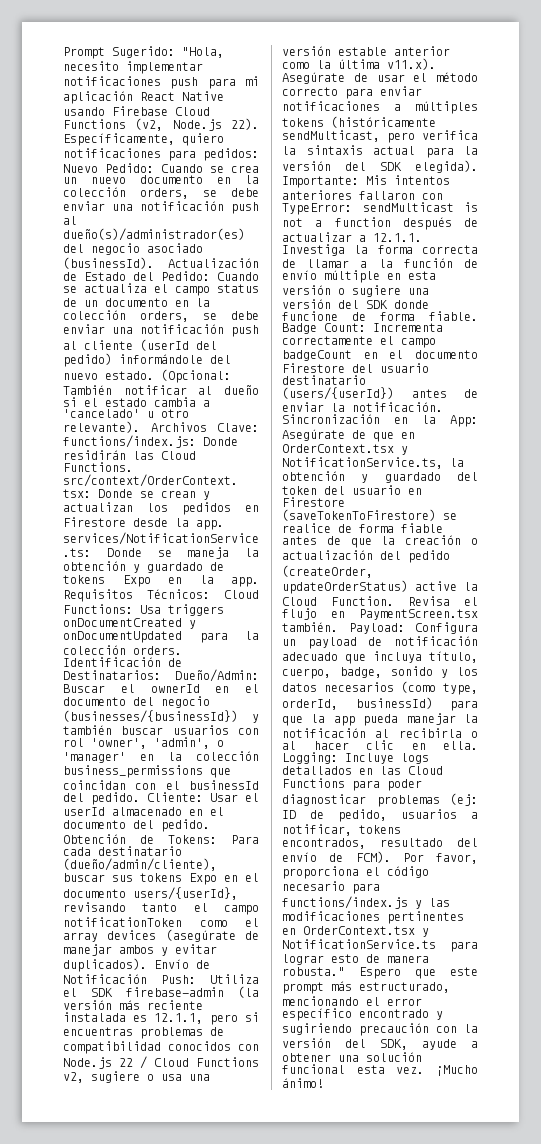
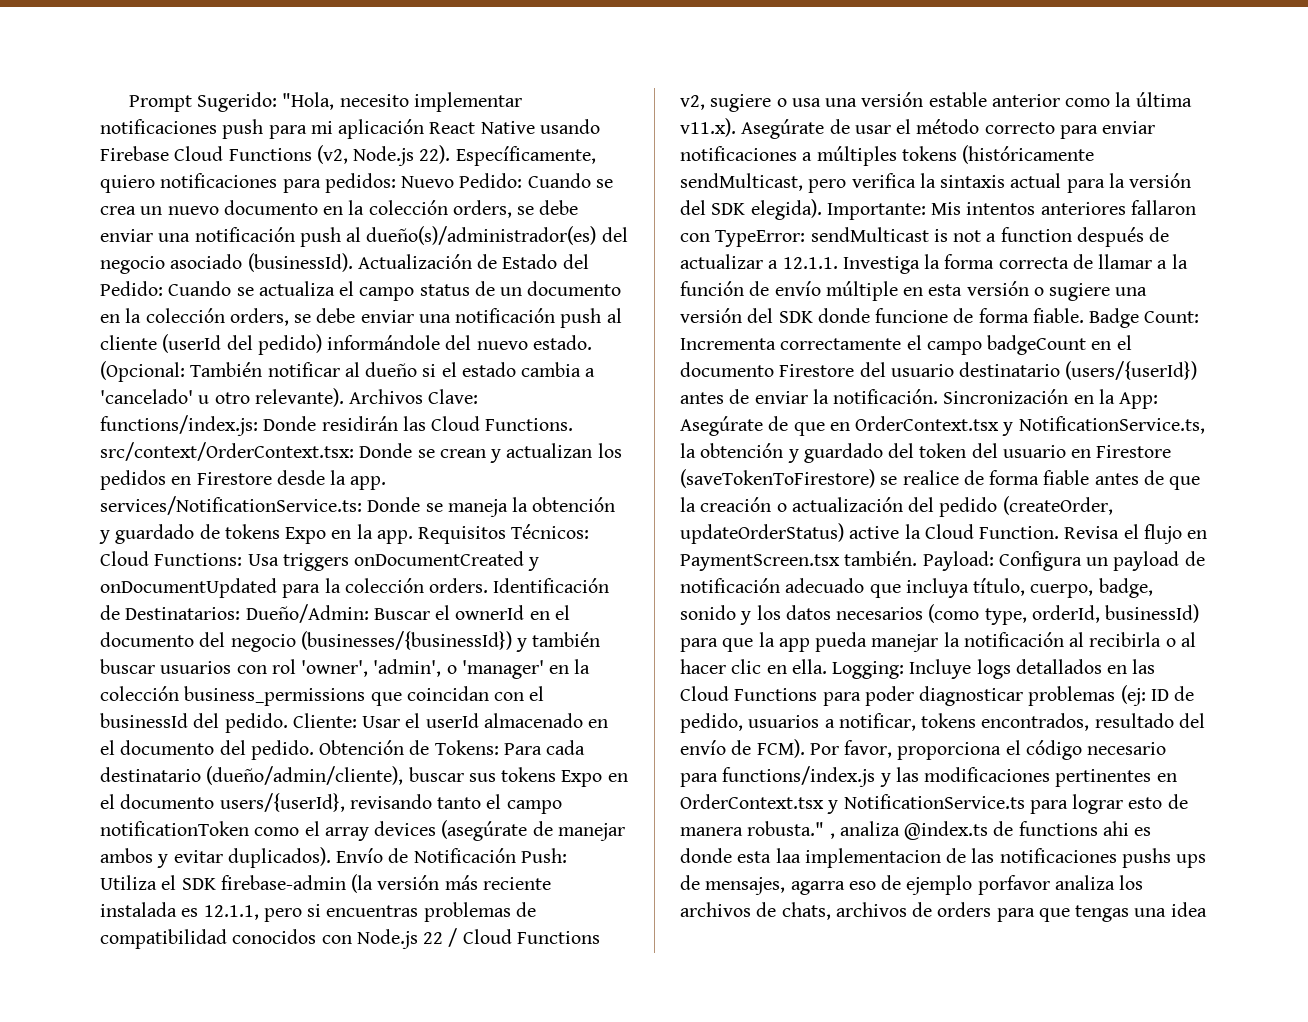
- Por favor, proporciona el código necesario para functions/index.js y las modificaciones pertinentes en OrderContext.tsx y NotificationService.ts para lograr esto de manera robusta." Espero que este prompt más estructurado, mencionando el error específico encontrado y sugiriendo precaución con la versión del SDK, ayude a obtener una solución funcional esta vez. ¡Mucho ánimo!
+ Por favor, proporciona el código necesario para functions/index.js y las modificaciones pertinentes en OrderContext.tsx y NotificationService.ts para lograr esto de manera robusta." , analiza @index.ts de functions ahi es donde esta laa implementacion de las notificaciones pushs ups de mensajes, agarra eso de ejemplo porfavor analiza los archivos de chats, archivos de orders para que tengas una idea

